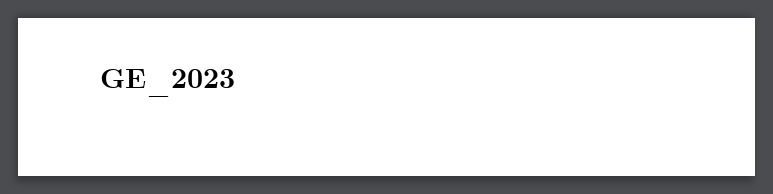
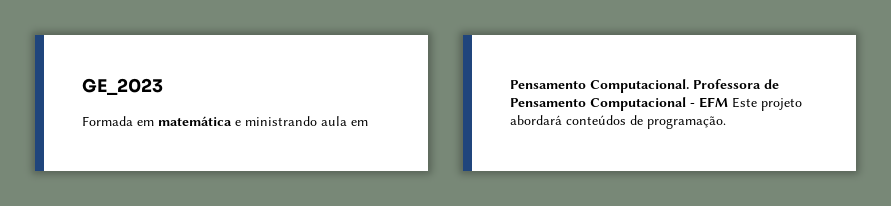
+ Formada em matemática e ministrando aula em Pensamento Computacional. Professora de Pensamento Computacional - EFM Este projeto abordará conteúdos de programação.

